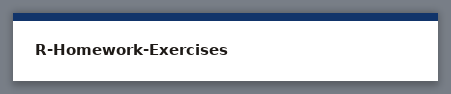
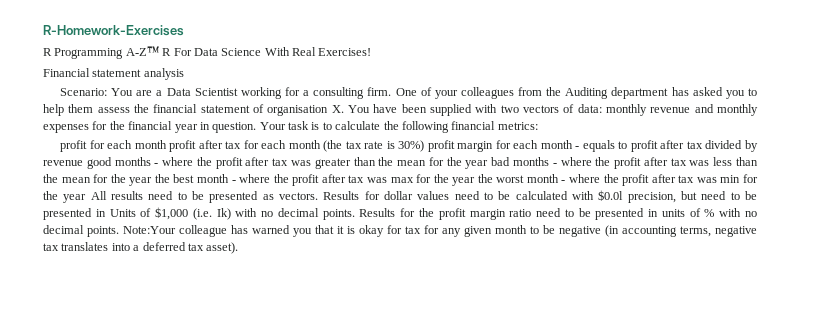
+ R Programming A-Z™ R For Data Science With Real Exercises!
+ Financial statement analysis
+ Scenario: You are a Data Scientist working for a consulting firm. One of your colleagues from the Auditing department has asked you to help them assess the financial statement of organisation X. You have been supplied with two vectors of data: monthly revenue and monthly expenses for the financial year in question. Your task is to calculate the following financial metrics:
+ profit for each month profit after tax for each month (the tax rate is 30%) profit margin for each month - equals to profit after tax divided by revenue good months - where the profit after tax was greater than the mean for the year bad months - where the profit after tax was less than the mean for the year the best month - where the profit after tax was max for the year the worst month - where the profit after tax was min for the year All results need to be presented as vectors. Results for dollar values need to be calculated with $0.0l precision, but need to be presented in Units of $1,000 (i.e. Ik) with no decimal points. Results for the profit margin ratio need to be presented in units of % with no decimal points. Note:Your colleague has warned you that it is okay for tax for any given month to be negative (in accounting terms, negative tax translates into a deferred tax asset).

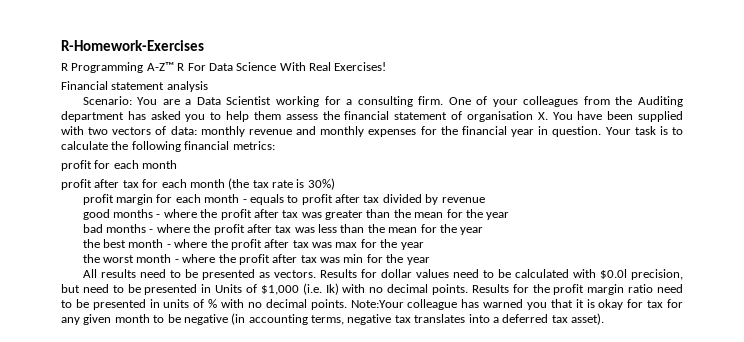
- profit for each month profit after tax for each month (the tax rate is 30%) profit margin for each month - equals to profit after tax divided by revenue good months - where the profit after tax was greater than the mean for the year bad months - where the profit after tax was less than the mean for the year the best month - where the profit after tax was max for the year the worst month - where the profit after tax was min for the year All results need to be presented as vectors.
+ profit for each month
+ profit after tax for each month (the tax rate is 30%)
+ profit margin for each month - equals to profit after tax divided by revenue
+ good months - where the profit after tax was greater than the mean for the year
+ bad months - where the profit after tax was less than the mean for the year
+ the best month - where the profit after tax was max for the year
+ the worst month - where the profit after tax was min for the year
+ All results need to be presented as vectors.

